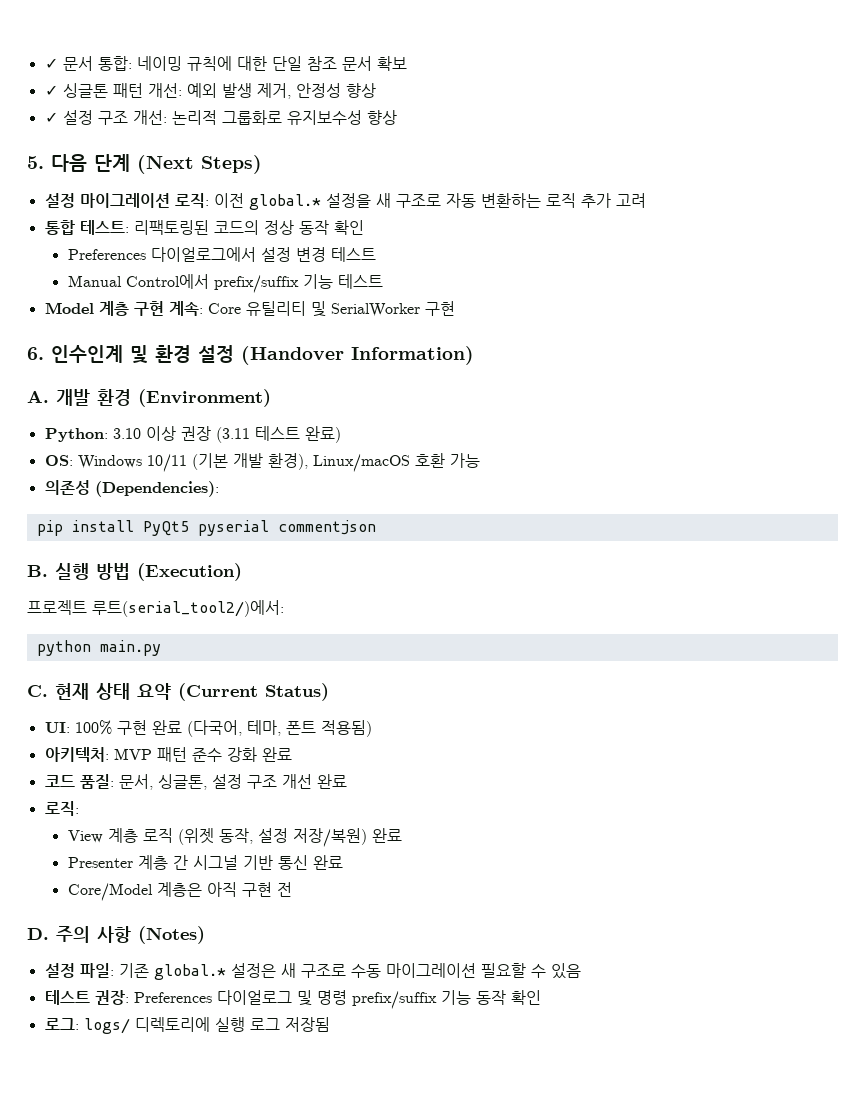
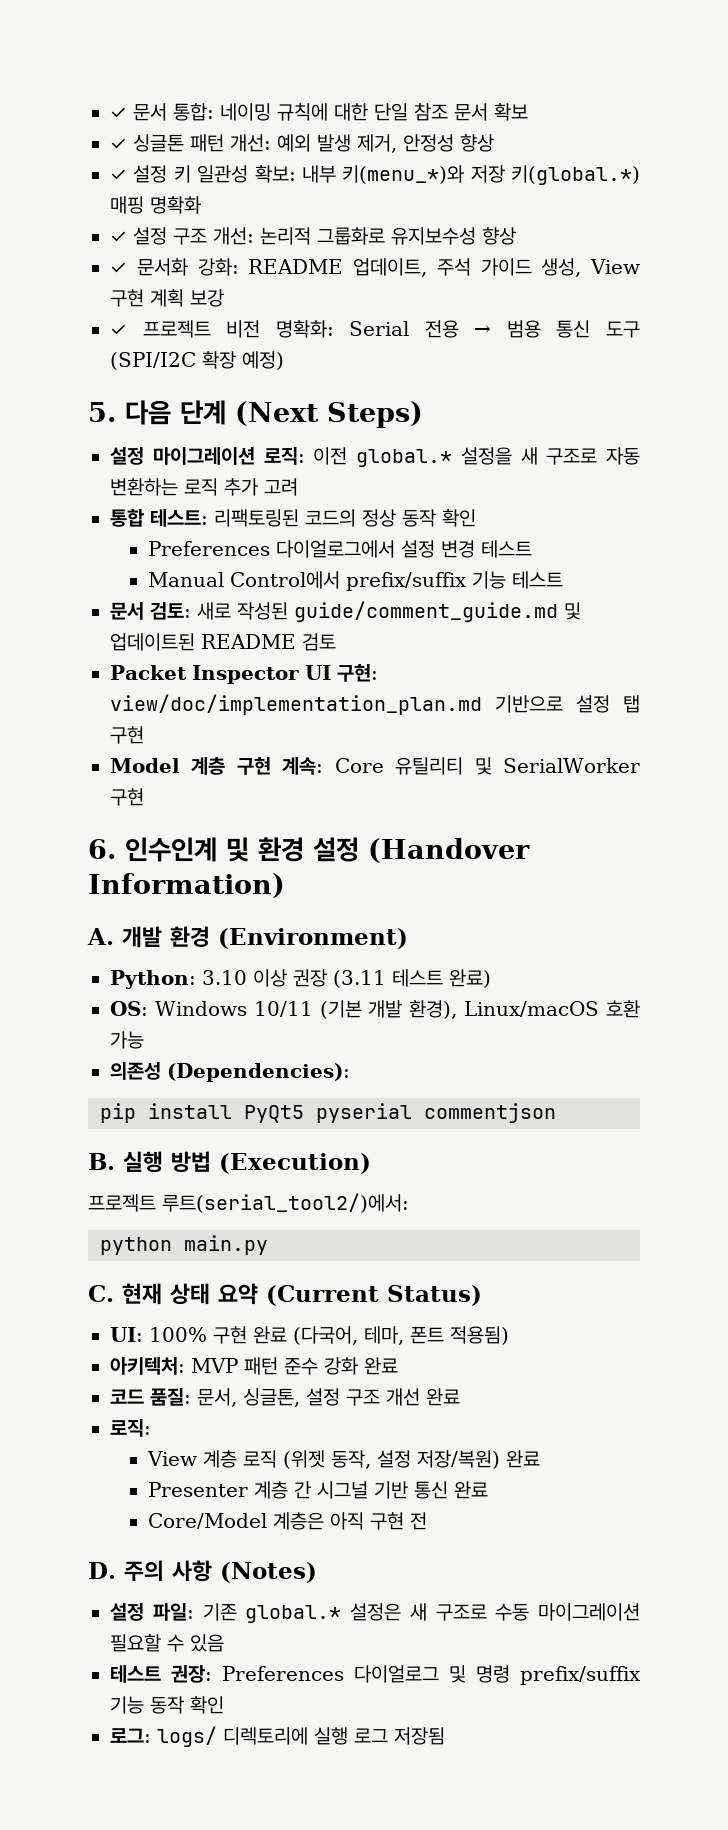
+ ✓ 설정 키 일관성 확보: 내부 키(menu_*)와 저장 키(global.*) 매핑 명확화
+ ✓ 문서화 강화: README 업데이트, 주석 가이드 생성, View 구현 계획 보강
+ ✓ 프로젝트 비전 명확화: Serial 전용 → 범용 통신 도구 (SPI/I2C 확장 예정)
+ 문서 검토: 새로 작성된 guide/comment_guide.md 및 업데이트된 README 검토
+ Packet Inspector UI 구현: view/doc/implementation_plan.md 기반으로 설정 탭 구현

